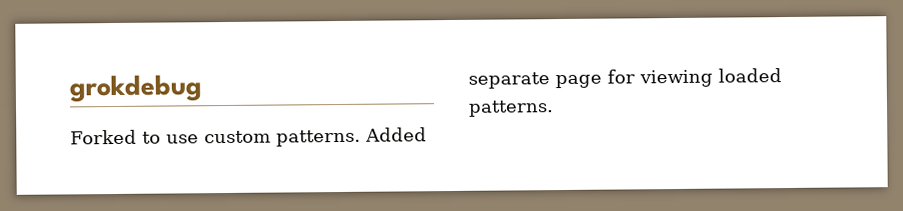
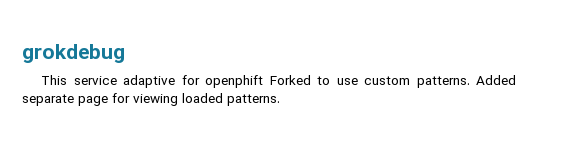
- Forked to use custom patterns.
+ This service adaptive for openphift Forked to use custom patterns.

